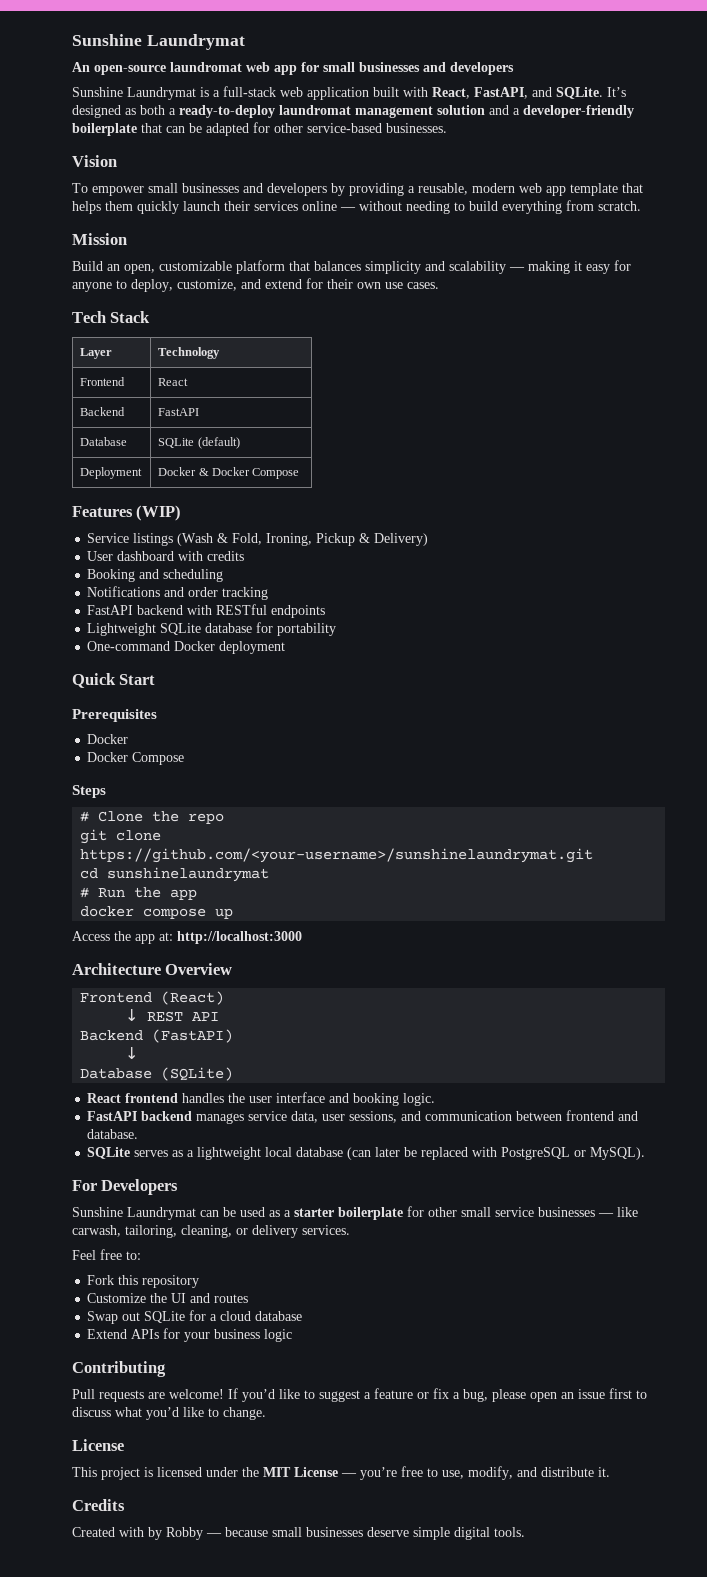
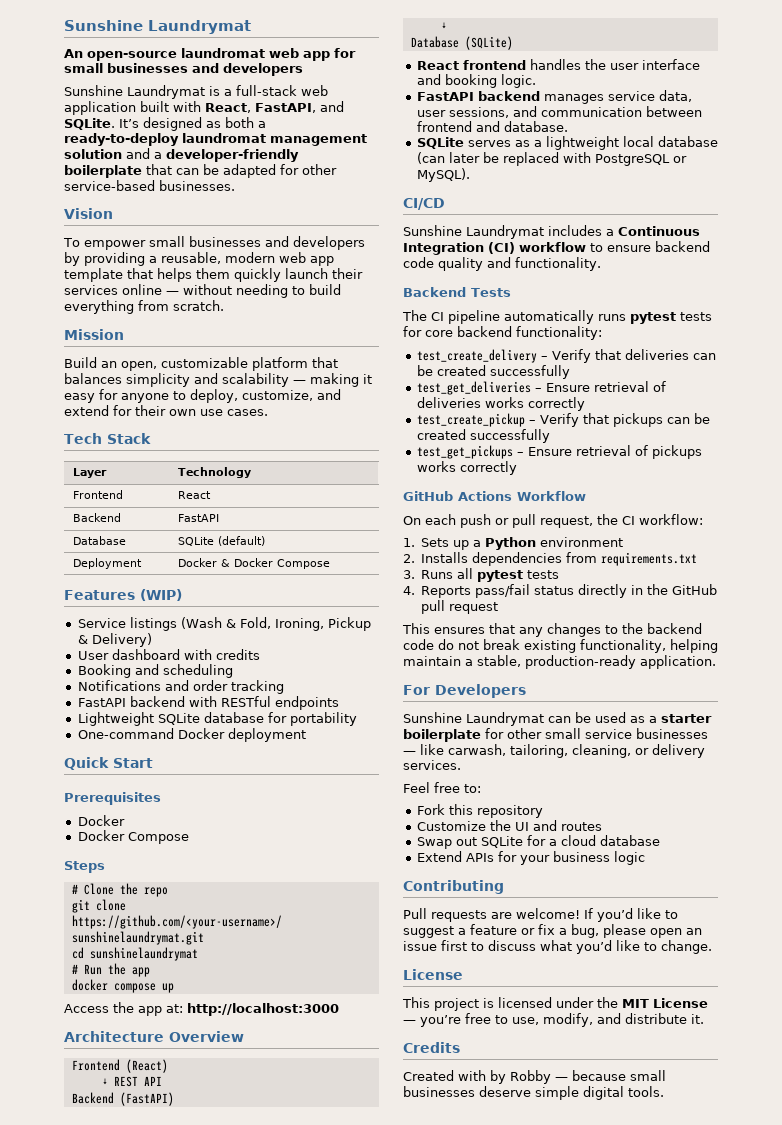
+ CI/CD
+ Sunshine Laundrymat includes a Continuous Integration (CI) workflow to ensure backend code quality and functionality.
+ Backend Tests
+ The CI pipeline automatically runs pytest tests for core backend functionality:
+ test_create_delivery – Verify that deliveries can be created successfully
+ test_get_deliveries – Ensure retrieval of deliveries works correctly
+ test_create_pickup – Verify that pickups can be created successfully
+ test_get_pickups – Ensure retrieval of pickups works correctly
+ GitHub Actions Workflow
+ On each push or pull request, the CI workflow:
+ 1. Sets up a Python environment
+ 2. Installs dependencies from requirements.txt
+ 3. Runs all pytest tests
+ 4. Reports pass/fail status directly in the GitHub pull request
+ This ensures that any changes to the backend code do not break existing functionality, helping maintain a stable, production-ready application.

